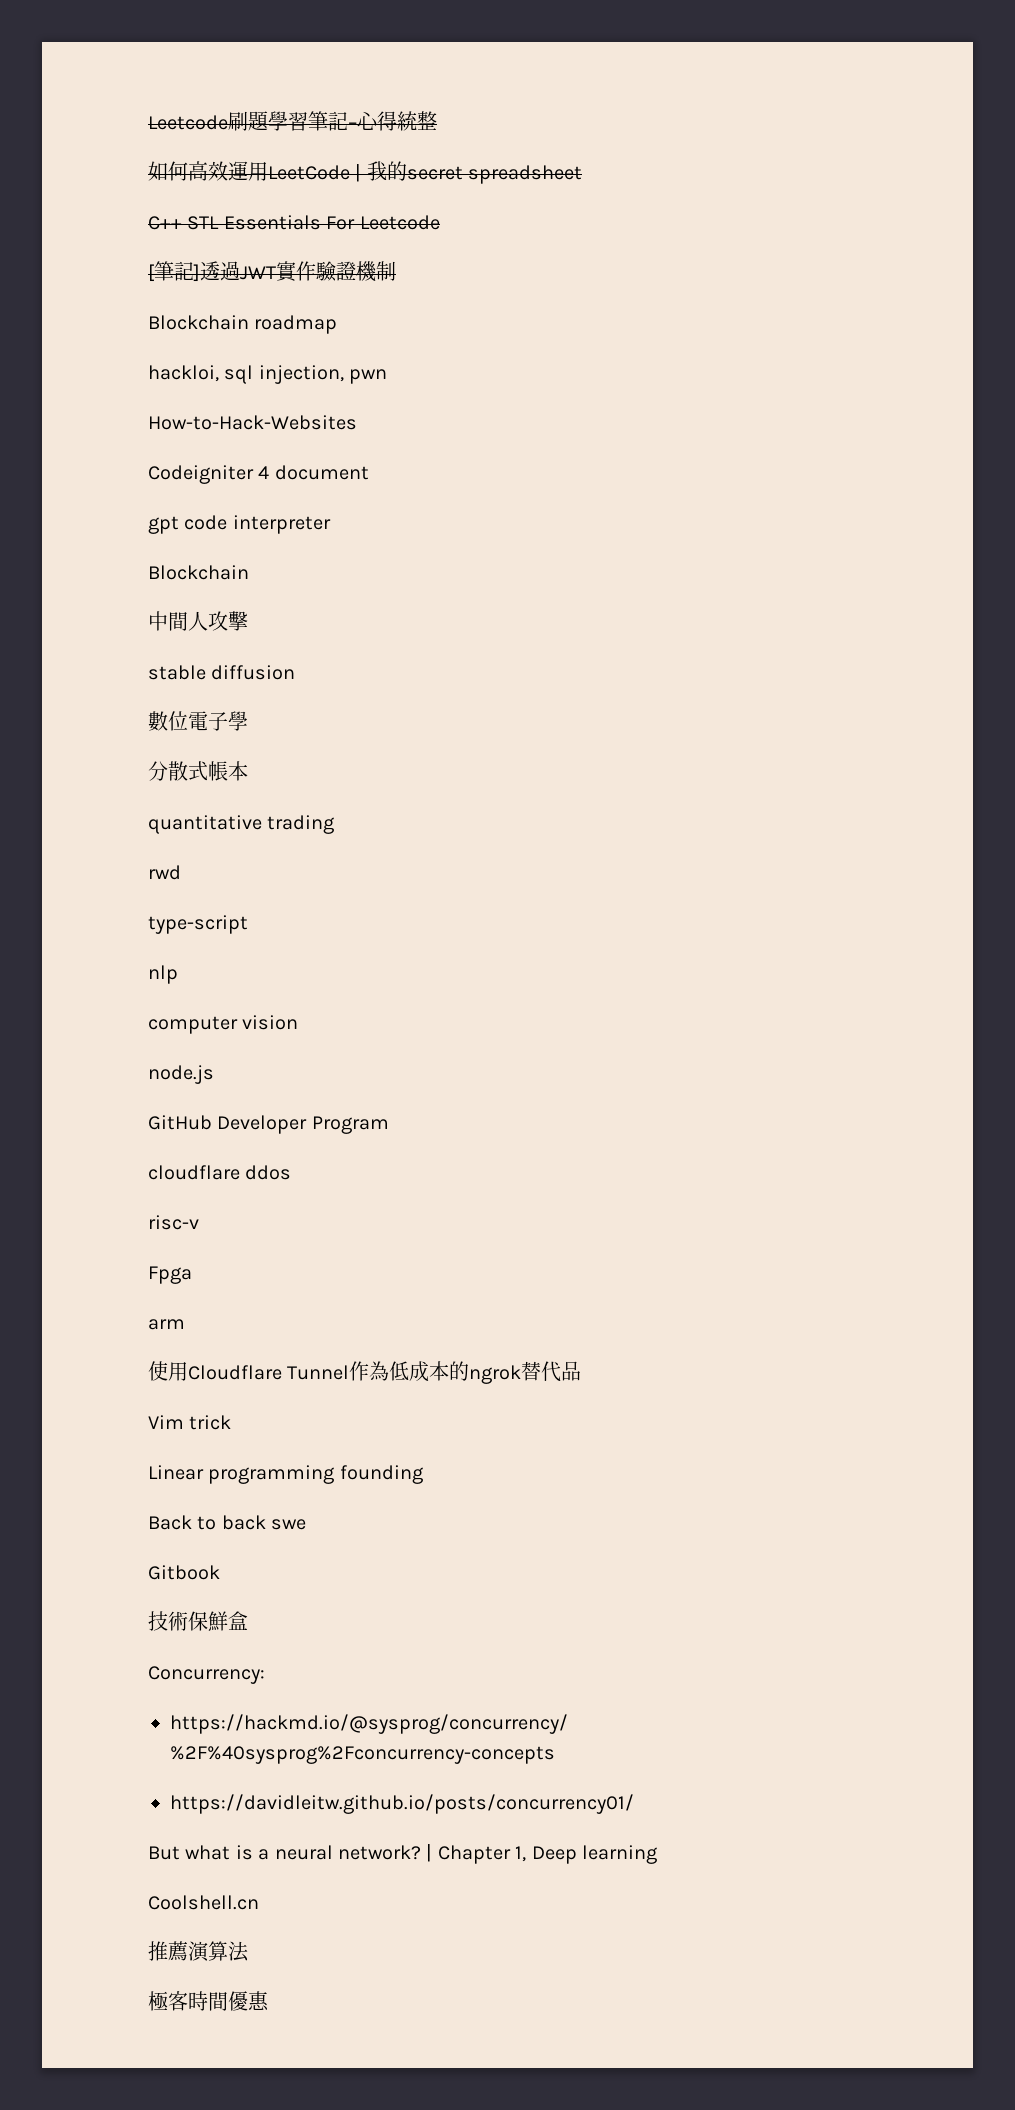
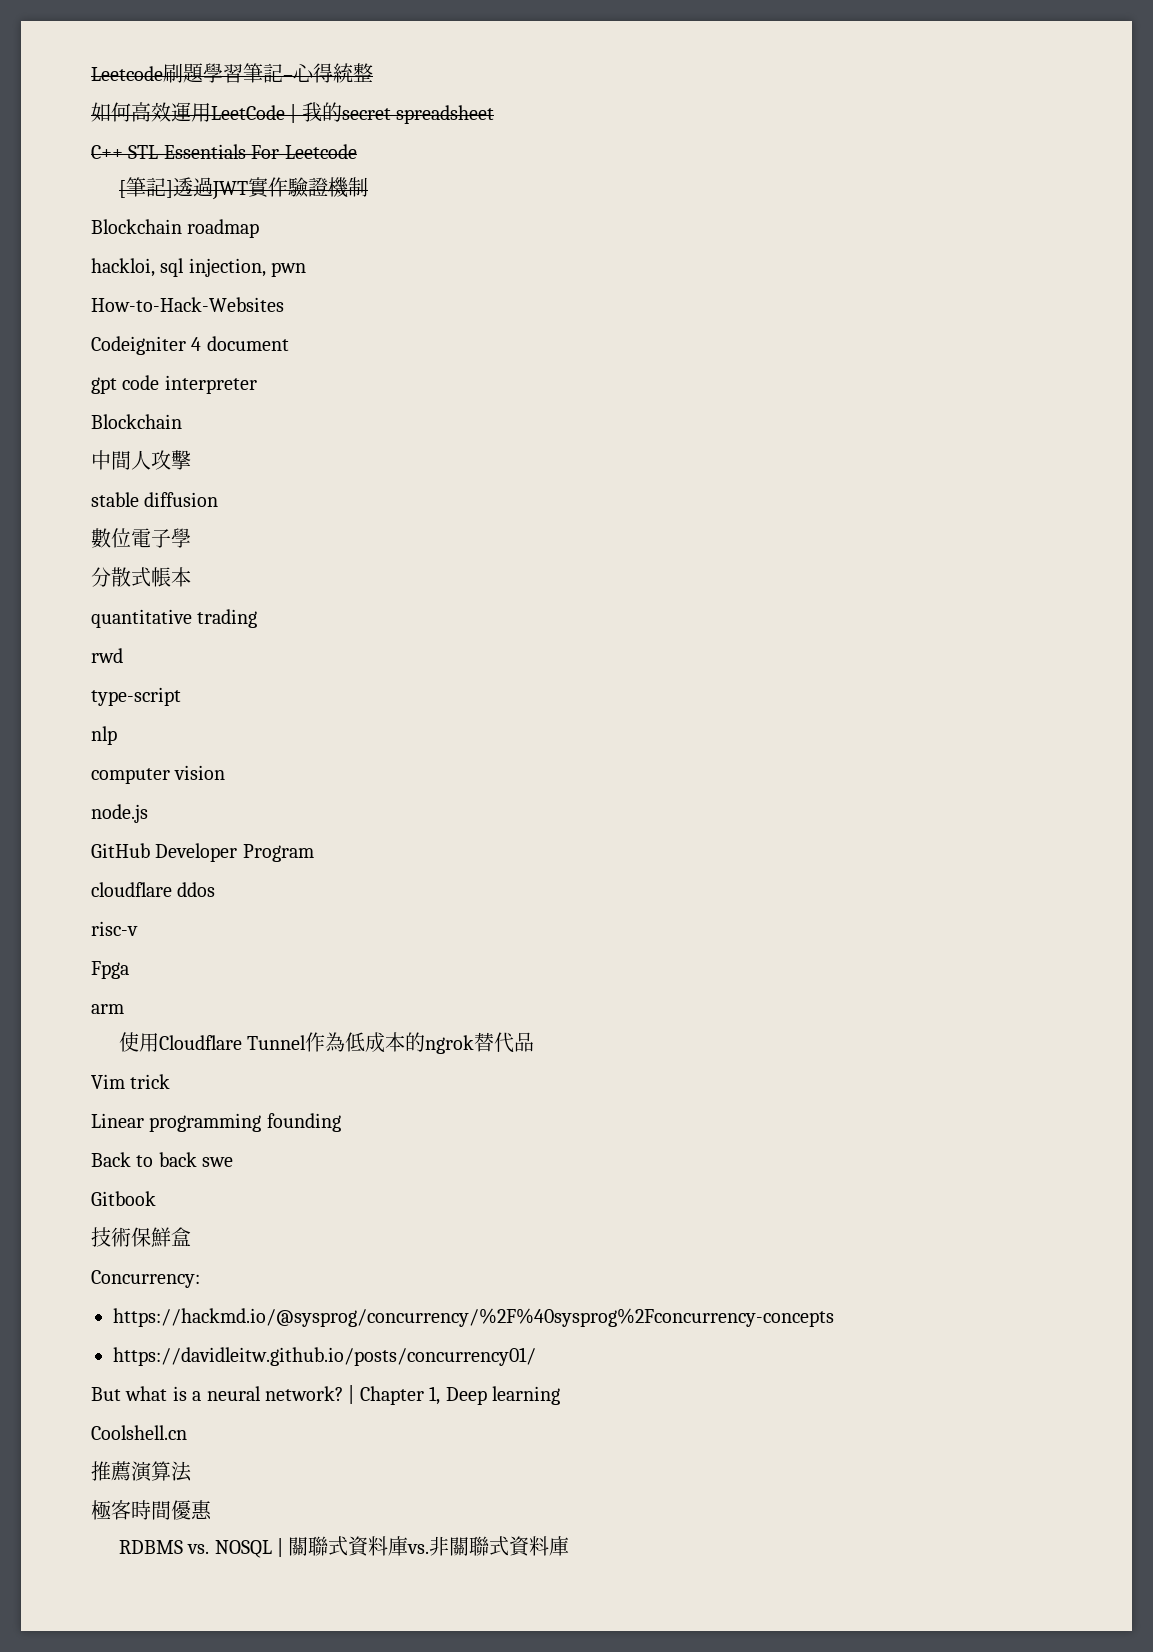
+ RDBMS vs. NOSQL | 關聯式資料庫vs.非關聯式資料庫

